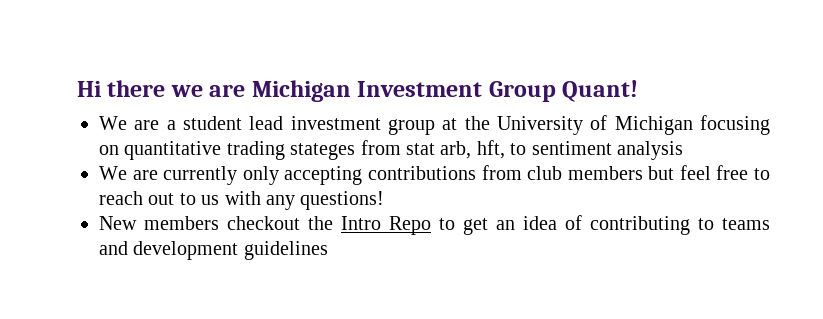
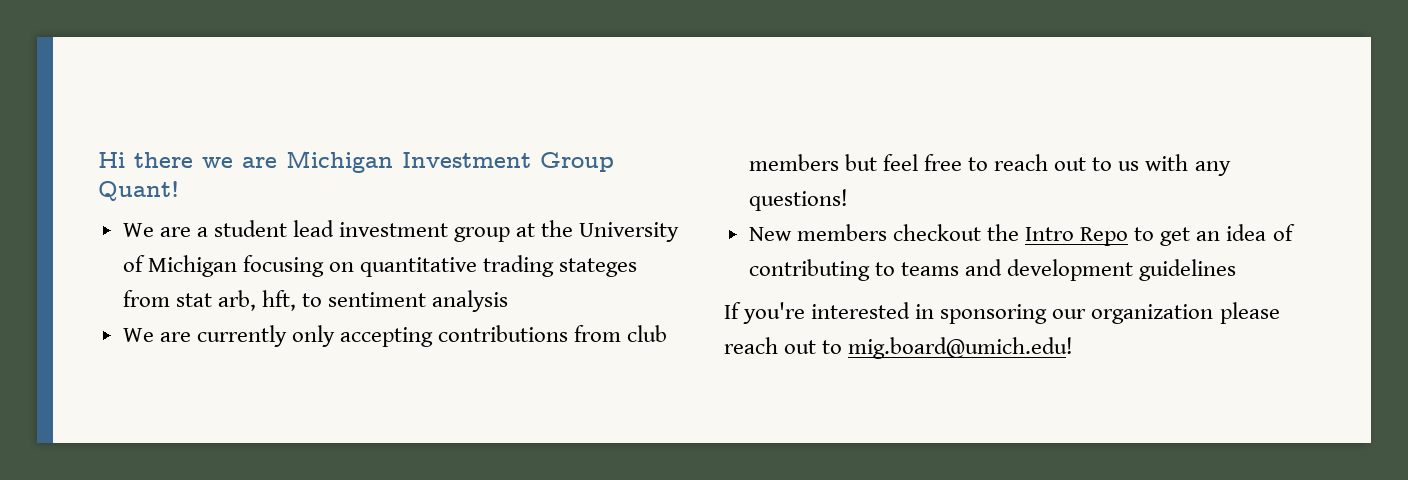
+ If you're interested in sponsoring our organization please reach out to mig.board@umich.edu!

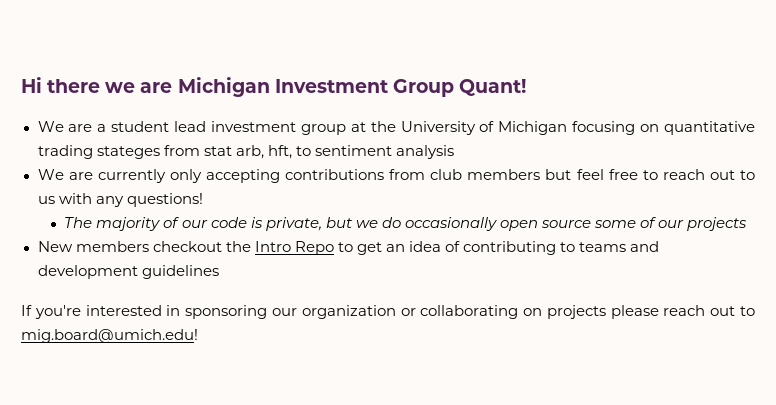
+ The majority of our code is private, but we do occasionally open source some of our projects
- If you're interested in sponsoring our organization please reach out to mig.board@umich.edu!
+ If you're interested in sponsoring our organization or collaborating on projects please reach out to mig.board@umich.edu!

